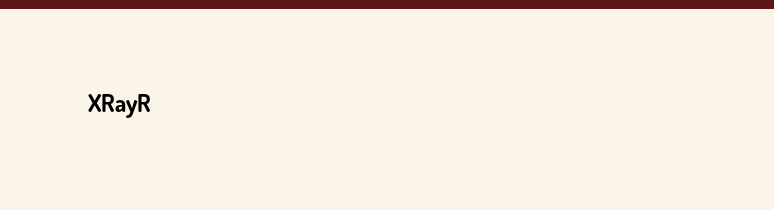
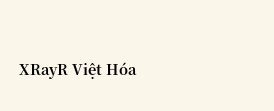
- XRayR
+ XRayR Việt Hóa

